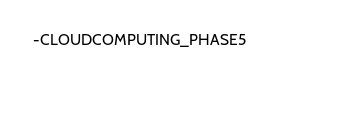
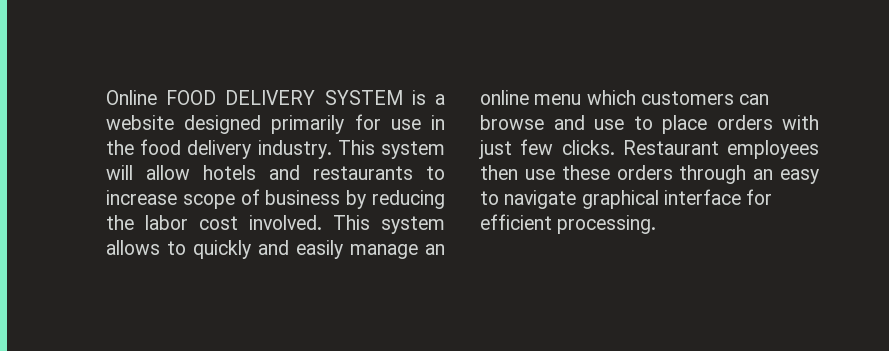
- -CLOUDCOMPUTING_PHASE5
+ Online FOOD DELIVERY SYSTEM is a website designed primarily for use in the food delivery industry. This system will allow hotels and restaurants to increase scope of business by reducing the labor cost involved. This system allows to quickly and easily manage an online menu which customers can browse and use to place orders with just few clicks. Restaurant employees then use these orders through an easy to navigate graphical interface for efficient processing.

